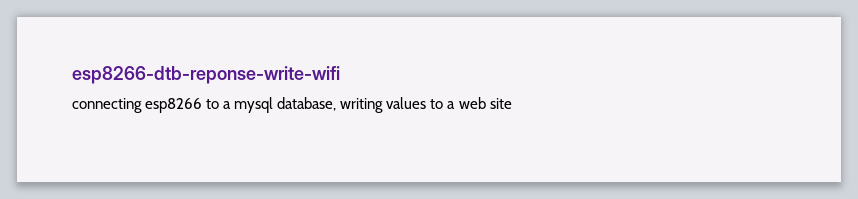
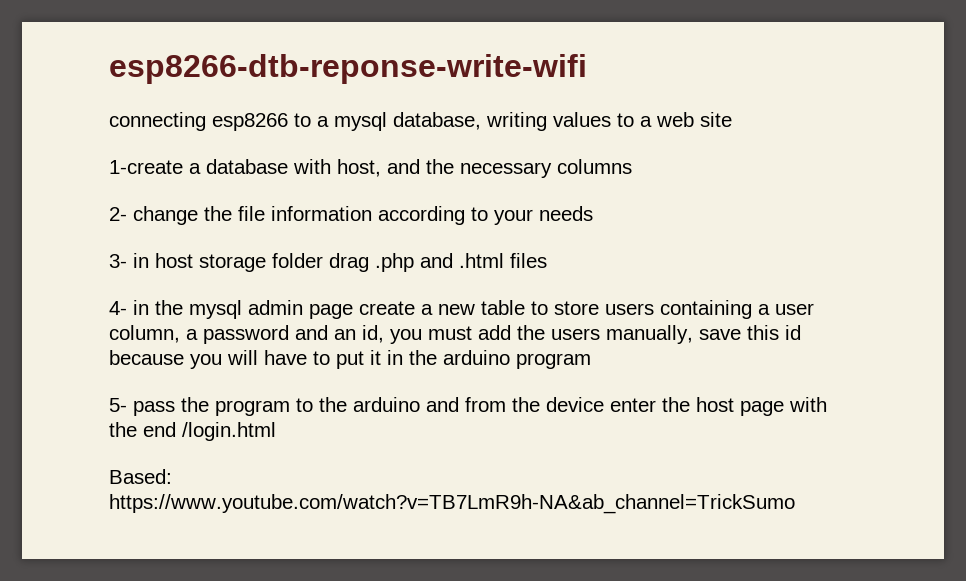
+ 1-create a database with host, and the necessary columns
+ 2- change the file information according to your needs
+ 3- in host storage folder drag .php and .html files
+ 4- in the mysql admin page create a new table to store users containing a user column, a password and an id, you must add the users manually, save this id because you will have to put it in the arduino program
+ 5- pass the program to the arduino and from the device enter the host page with the end /login.html
+ Based: https://www.youtube.com/watch?v=TB7LmR9h-NA&ab_channel=TrickSumo

